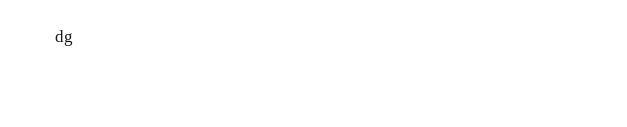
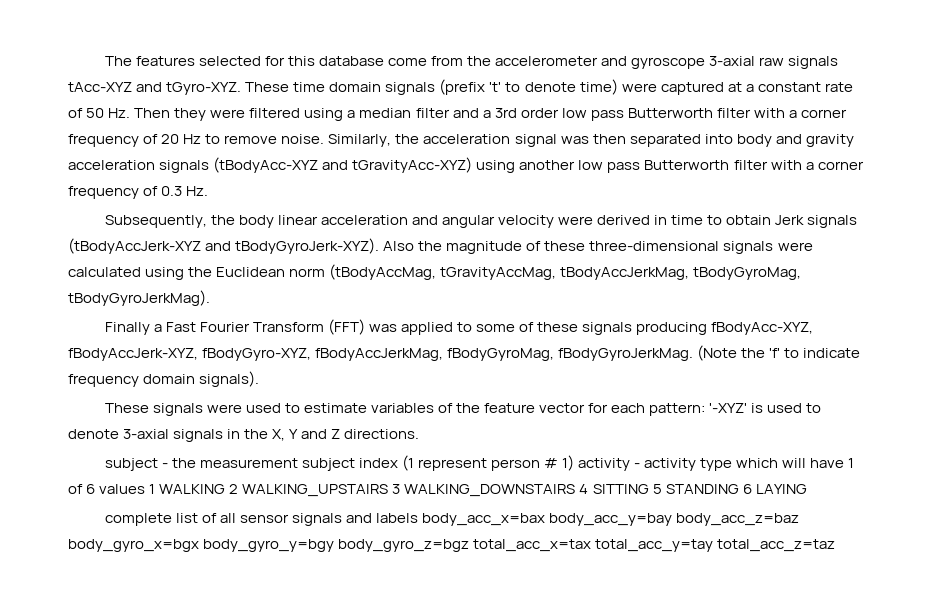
- dg
+ The features selected for this database come from the accelerometer and gyroscope 3-axial raw signals tAcc-XYZ and tGyro-XYZ. These time domain signals (prefix 't' to denote time) were captured at a constant rate of 50 Hz. Then they were filtered using a median filter and a 3rd order low pass Butterworth filter with a corner frequency of 20 Hz to remove noise. Similarly, the acceleration signal was then separated into body and gravity acceleration signals (tBodyAcc-XYZ and tGravityAcc-XYZ) using another low pass Butterworth filter with a corner frequency of 0.3 Hz.
+ Subsequently, the body linear acceleration and angular velocity were derived in time to obtain Jerk signals (tBodyAccJerk-XYZ and tBodyGyroJerk-XYZ). Also the magnitude of these three-dimensional signals were calculated using the Euclidean norm (tBodyAccMag, tGravityAccMag, tBodyAccJerkMag, tBodyGyroMag, tBodyGyroJerkMag).
+ Finally a Fast Fourier Transform (FFT) was applied to some of these signals producing fBodyAcc-XYZ, fBodyAccJerk-XYZ, fBodyGyro-XYZ, fBodyAccJerkMag, fBodyGyroMag, fBodyGyroJerkMag. (Note the 'f' to indicate frequency domain signals).
+ These signals were used to estimate variables of the feature vector for each pattern: '-XYZ' is used to denote 3-axial signals in the X, Y and Z directions.
+ subject - the measurement subject index (1 represent person # 1) activity - activity type which will have 1 of 6 values 1 WALKING 2 WALKING_UPSTAIRS 3 WALKING_DOWNSTAIRS 4 SITTING 5 STANDING 6 LAYING
+ complete list of all sensor signals and labels body_acc_x=bax body_acc_y=bay body_acc_z=baz body_gyro_x=bgx body_gyro_y=bgy body_gyro_z=bgz total_acc_x=tax total_acc_y=tay total_acc_z=taz

